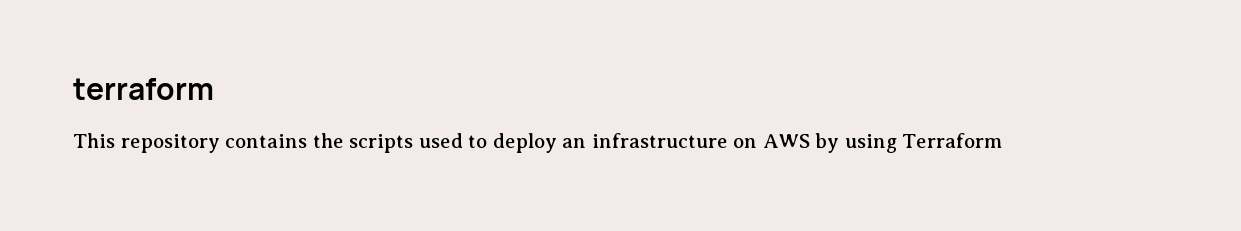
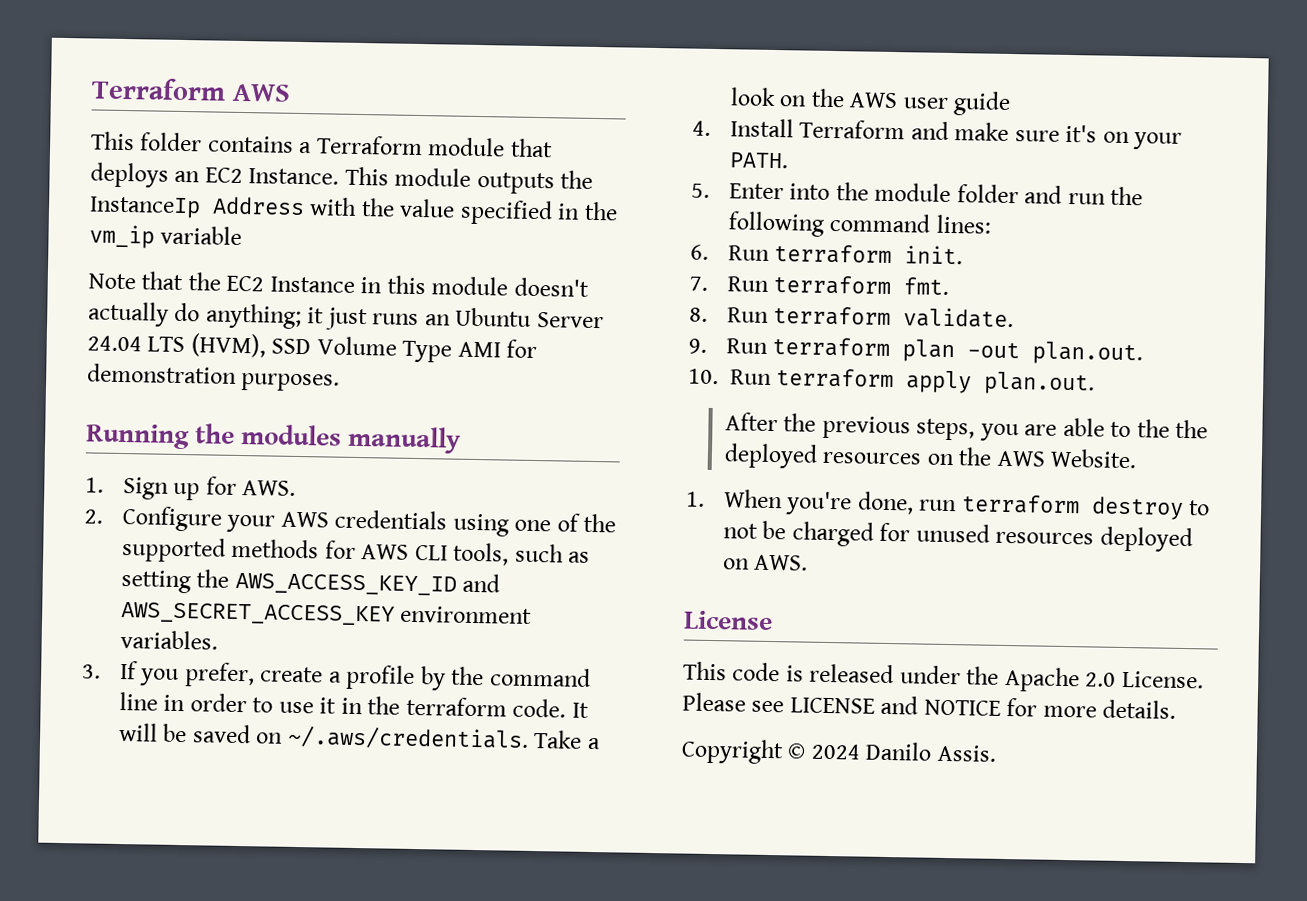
- terraform
- This repository contains the scripts used to deploy an infrastructure on AWS by using Terraform
+ Terraform AWS
+ This folder contains a Terraform module that deploys an EC2 Instance. This module outputs the InstanceIp Address with the value specified in the vm_ip variable
+ Note that the EC2 Instance in this module doesn't actually do anything; it just runs an Ubuntu Server 24.04 LTS (HVM), SSD Volume Type AMI for demonstration purposes.
+ Running the modules manually
+ 1. Sign up for AWS.
+ 2. Configure your AWS credentials using one of the supported methods for AWS CLI tools, such as setting the AWS_ACCESS_KEY_ID and AWS_SECRET_ACCESS_KEY environment variables.
+ 3. If you prefer, create a profile by the command line in order to use it in the terraform code. It will be saved on ~/.aws/credentials. Take a look on the AWS user guide
+ 4. Install Terraform and make sure it's on your PATH.
+ 5. Enter into the module folder and run the following command lines:
+ 6. Run terraform init.
+ 7. Run terraform fmt.
+ 8. Run terraform validate.
+ 9. Run terraform plan -out plan.out.
+ 10. Run terraform apply plan.out.
+ After the previous steps, you are able to the the deployed resources on the AWS Website.
+ 1. When you're done, run terraform destroy to not be charged for unused resources deployed on AWS.
+ License
+ This code is released under the Apache 2.0 License. Please see LICENSE and NOTICE for more details.
+ Copyright © 2024 Danilo Assis.

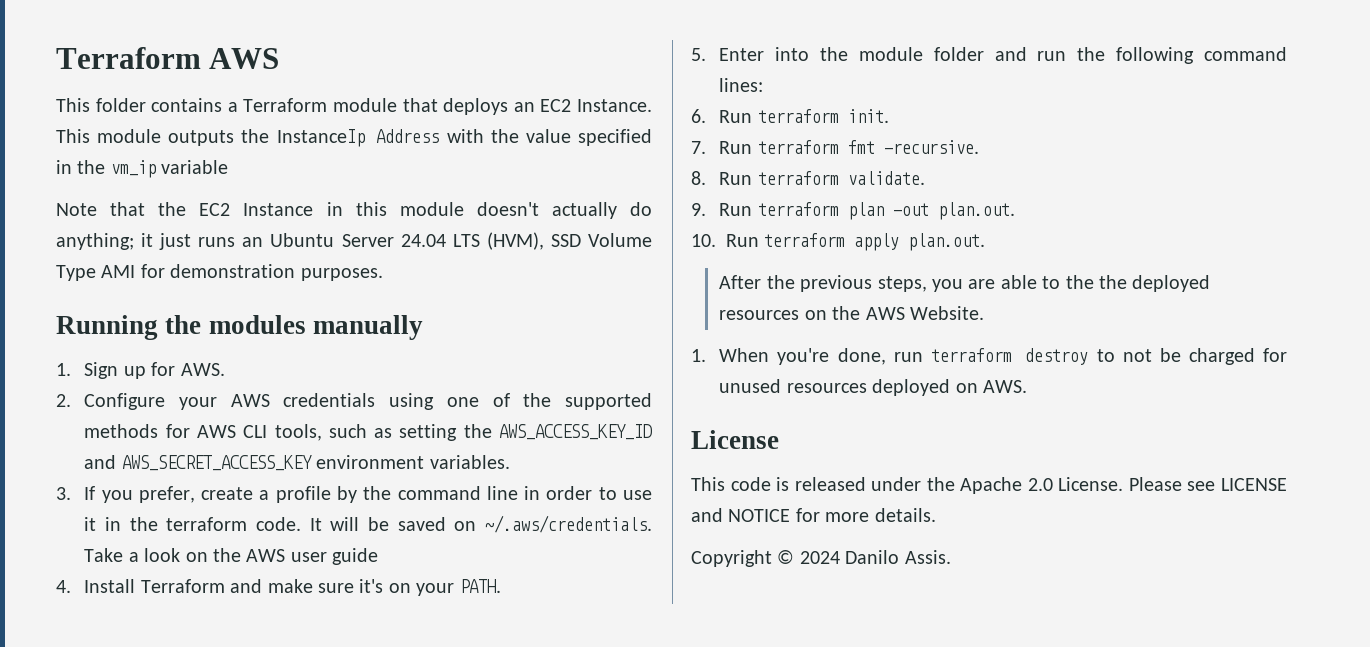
- 7. Run terraform fmt.
+ 7. Run terraform fmt -recursive.

